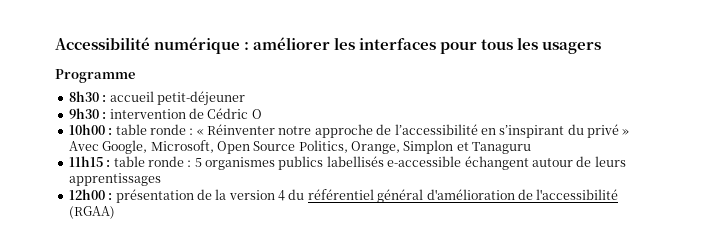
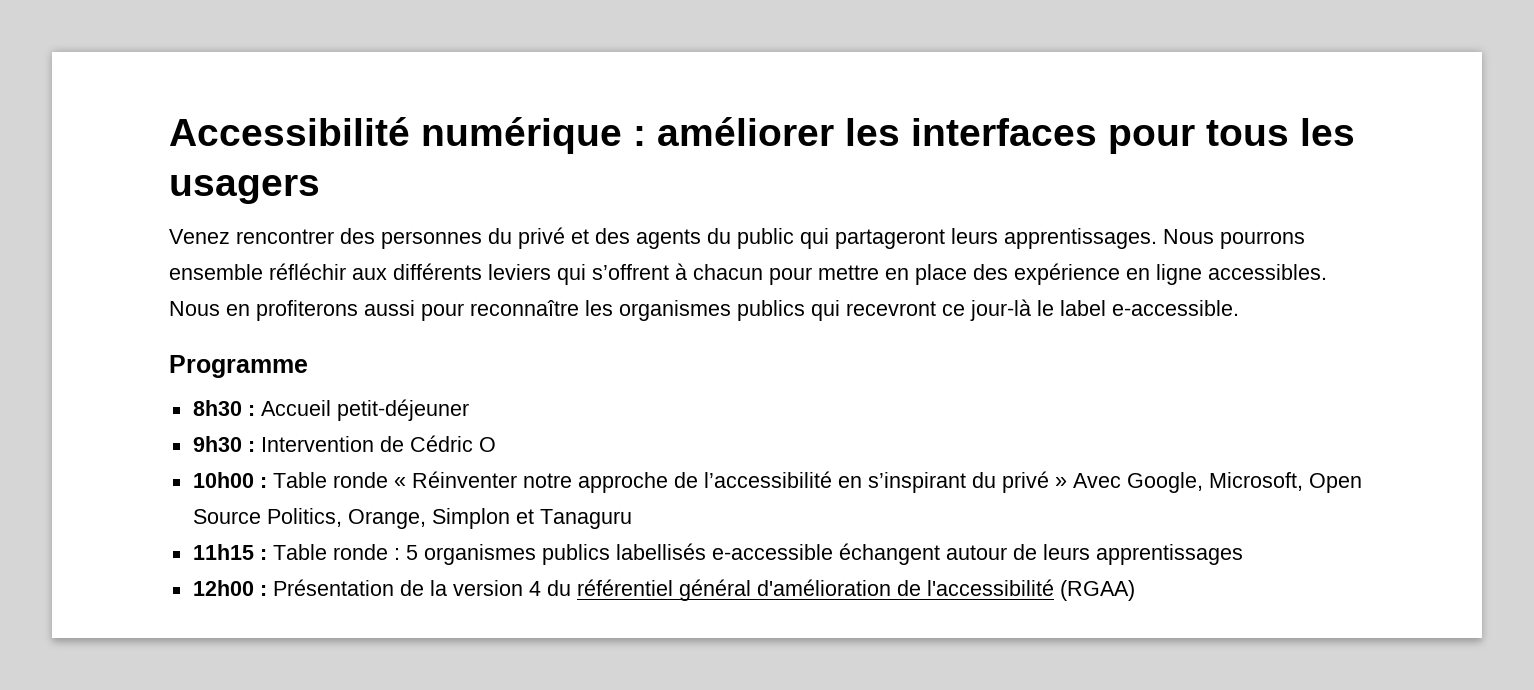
+ Venez rencontrer des personnes du privé et des agents du public qui partageront leurs apprentissages. Nous pourrons ensemble réfléchir aux différents leviers qui s’offrent à chacun pour mettre en place des expérience en ligne accessibles. Nous en profiterons aussi pour reconnaître les organismes publics qui recevront ce jour-là le label e-accessible.
- 8h30 : accueil petit-déjeuner
+ 8h30 : Accueil petit-déjeuner
- 9h30 : intervention de Cédric O
+ 9h30 : Intervention de Cédric O
- 10h00 : table ronde : « Réinventer notre approche de l’accessibilité en s’inspirant du privé » Avec Google, Microsoft, Open Source Politics, Orange, Simplon et Tanaguru
+ 10h00 : Table ronde « Réinventer notre approche de l’accessibilité en s’inspirant du privé » Avec Google, Microsoft, Open Source Politics, Orange, Simplon et Tanaguru
- 11h15 : table ronde : 5 organismes publics labellisés e-accessible échangent autour de leurs apprentissages
+ 11h15 : Table ronde : 5 organismes publics labellisés e-accessible échangent autour de leurs apprentissages
- 12h00 : présentation de la version 4 du référentiel général d'amélioration de l'accessibilité (RGAA)
+ 12h00 : Présentation de la version 4 du référentiel général d'amélioration de l'accessibilité (RGAA)

